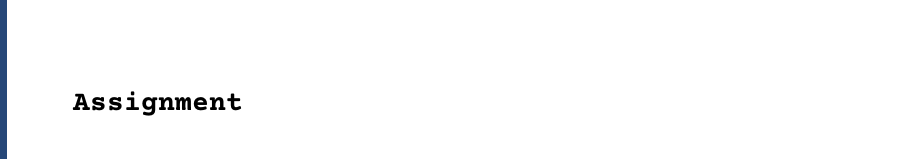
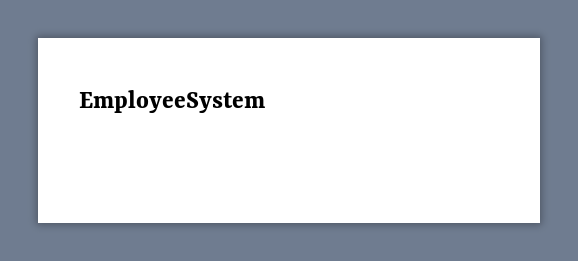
- Assignment
+ EmployeeSystem

